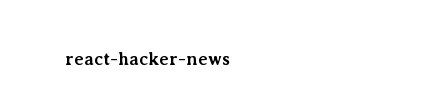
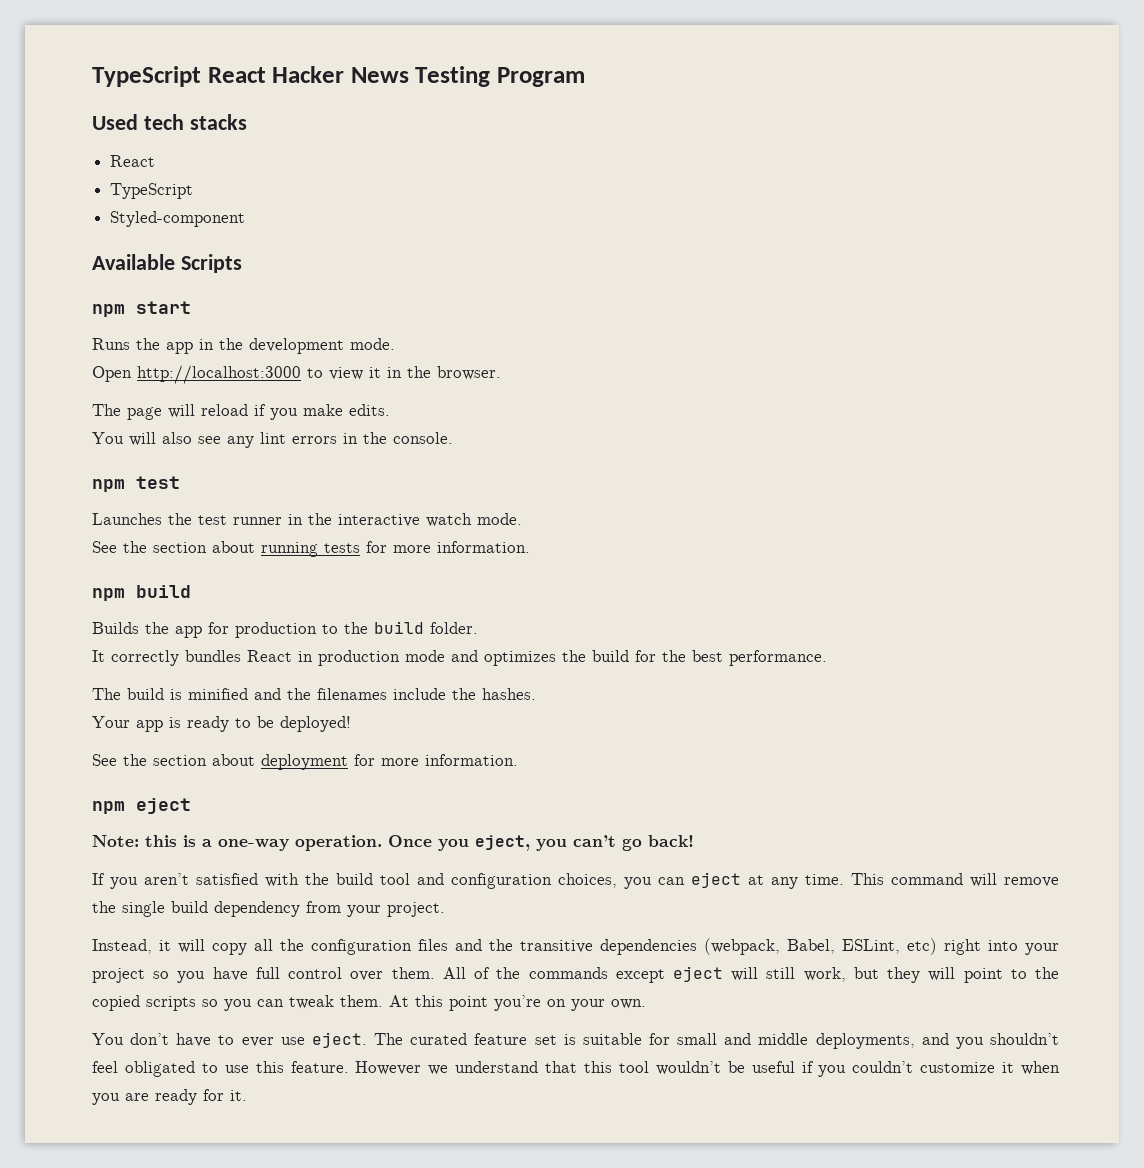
- react-hacker-news
+ TypeScript React Hacker News Testing Program
+ Used tech stacks
+ React
+ TypeScript
+ Styled-component
+ Available Scripts
+ npm start
+ Runs the app in the development mode.
+ Open http://localhost:3000 to view it in the browser.
+ The page will reload if you make edits.
+ You will also see any lint errors in the console.
+ npm test
+ Launches the test runner in the interactive watch mode.
+ See the section about running tests for more information.
+ npm build
+ Builds the app for production to the build folder.
+ It correctly bundles React in production mode and optimizes the build for the best performance.
+ The build is minified and the filenames include the hashes.
+ Your app is ready to be deployed!
+ See the section about deployment for more information.
+ npm eject
+ Note: this is a one-way operation. Once you eject, you can’t go back!
+ If you aren’t satisfied with the build tool and configuration choices, you can eject at any time. This command will remove the single build dependency from your project.
+ Instead, it will copy all the configuration files and the transitive dependencies (webpack, Babel, ESLint, etc) right into your project so you have full control over them. All of the commands except eject will still work, but they will point to the copied scripts so you can tweak them. At this point you’re on your own.
+ You don’t have to ever use eject. The curated feature set is suitable for small and middle deployments, and you shouldn’t feel obligated to use this feature. However we understand that this tool wouldn’t be useful if you couldn’t customize it when you are ready for it.

